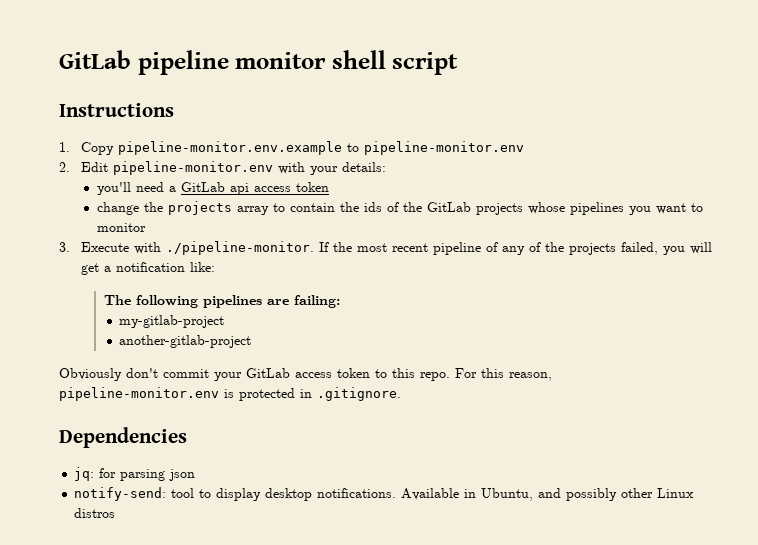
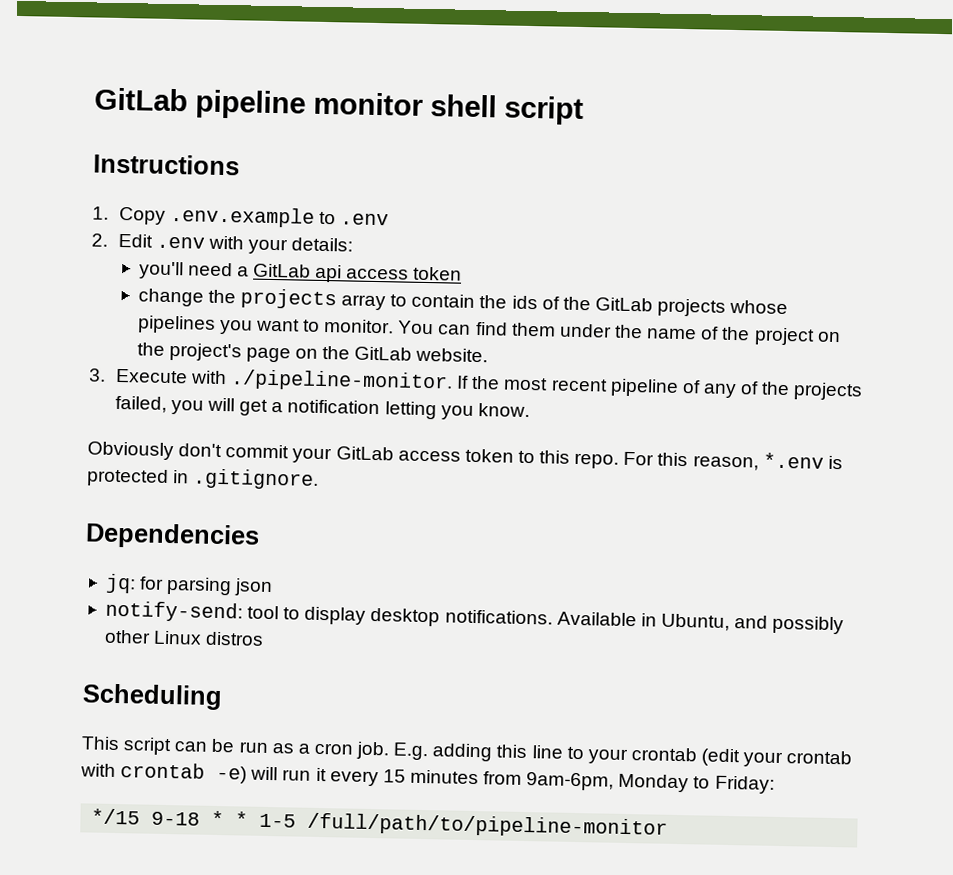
- 1. Copy pipeline-monitor.env.example to pipeline-monitor.env
+ 1. Copy .env.example to .env
- 2. Edit pipeline-monitor.env with your details:
+ 2. Edit .env with your details:
- change the projects array to contain the ids of the GitLab projects whose pipelines you want to monitor
+ change the projects array to contain the ids of the GitLab projects whose pipelines you want to monitor. You can find them under the name of the project on the project's page on the GitLab website.
- 3. Execute with ./pipeline-monitor. If the most recent pipeline of any of the projects failed, you will get a notification like:
- The following pipelines are failing:
- my-gitlab-project
- another-gitlab-project
+ 3. Execute with ./pipeline-monitor. If the most recent pipeline of any of the projects failed, you will get a notification letting you know.
- For this reason, pipeline-monitor.env is protected in .gitignore.
+ For this reason, *.env is protected in .gitignore.
+ Scheduling
+ This script can be run as a cron job. E.g. adding this line to your crontab (edit your crontab with crontab -e) will run it every 15 minutes from 9am-6pm, Monday to Friday:
+ */15 9-18 * * 1-5 /full/path/to/pipeline-monitor

